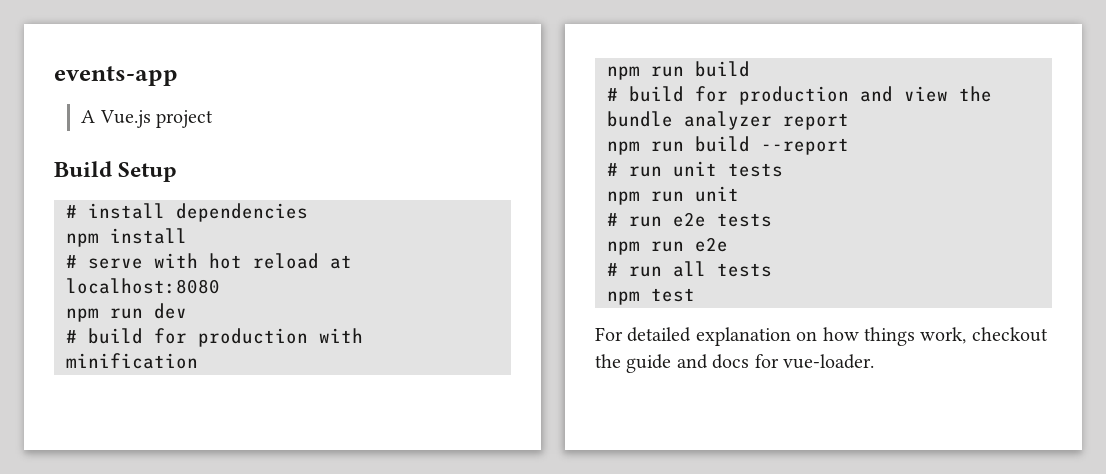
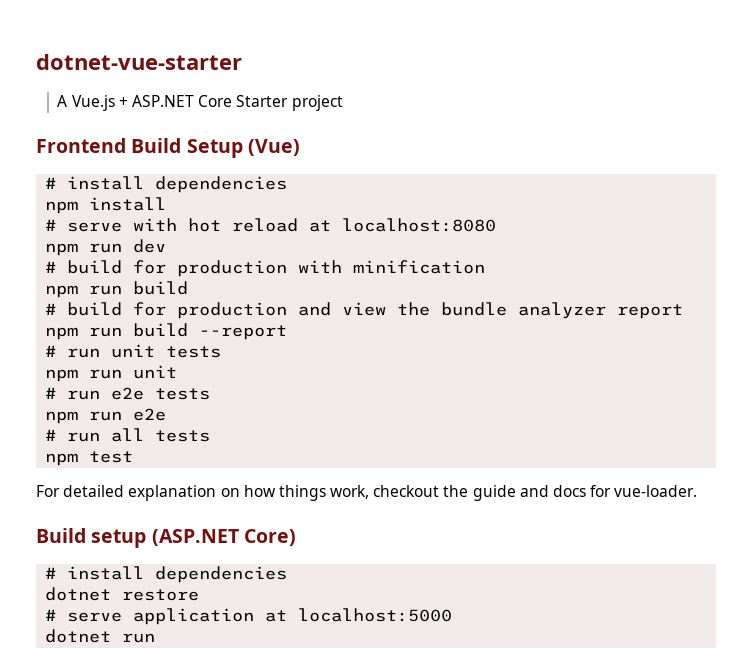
- events-app
+ dotnet-vue-starter
- A Vue.js project
+ A Vue.js + ASP.NET Core Starter project
- Build Setup
+ Frontend Build Setup (Vue)
+ Build setup (ASP.NET Core)
+ # install dependencies
+ dotnet restore
+ # serve application at localhost:5000
+ dotnet run

